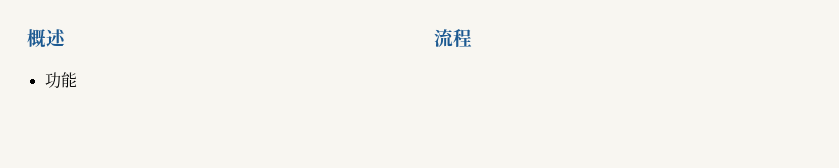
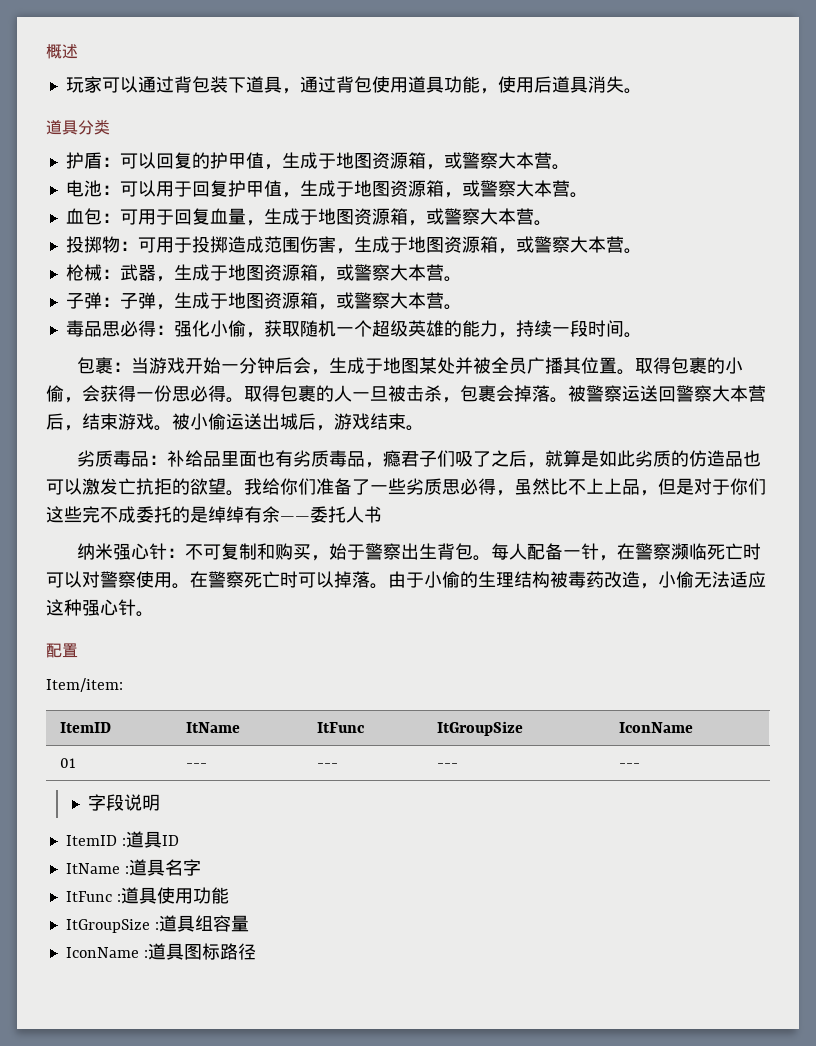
- 功能
- 流程
+ 玩家可以通过背包装下道具，通过背包使用道具功能，使用后道具消失。
+ 道具分类
+ 护盾：可以回复的护甲值，生成于地图资源箱，或警察大本营。
+ 电池：可以用于回复护甲值，生成于地图资源箱，或警察大本营。
+ 血包：可用于回复血量，生成于地图资源箱，或警察大本营。
+ 投掷物：可用于投掷造成范围伤害，生成于地图资源箱，或警察大本营。
+ 枪械：武器，生成于地图资源箱，或警察大本营。
+ 子弹：子弹，生成于地图资源箱，或警察大本营。
+ 毒品思必得：强化小偷，获取随机一个超级英雄的能力，持续一段时间。
+ 包裹：当游戏开始一分钟后会，生成于地图某处并被全员广播其位置。取得包裹的小偷，会获得一份思必得。取得包裹的人一旦被击杀，包裹会掉落。被警察运送回警察大本营后，结束游戏。被小偷运送出城后，游戏结束。
+ 劣质毒品：补给品里面也有劣质毒品，瘾君子们吸了之后，就算是如此劣质的仿造品也可以激发亡抗拒的欲望。我给你们准备了一些劣质思必得，虽然比不上上品，但是对于你们这些完不成委托的是绰绰有余——委托人书
+ 纳米强心针：不可复制和购买，始于警察出生背包。每人配备一针，在警察濒临死亡时可以对警察使用。在警察死亡时可以掉落。由于小偷的生理结构被毒药改造，小偷无法适应这种强心针。
+ 配置
+ Item/item:
+ ItemID | ItName | ItFunc | ItGroupSize | IconName
+ 01 | --- | --- | --- | ---
+ 字段说明
+ ItemID :道具ID
+ ItName :道具名字
+ ItFunc :道具使用功能
+ ItGroupSize :道具组容量
+ IconName :道具图标路径

